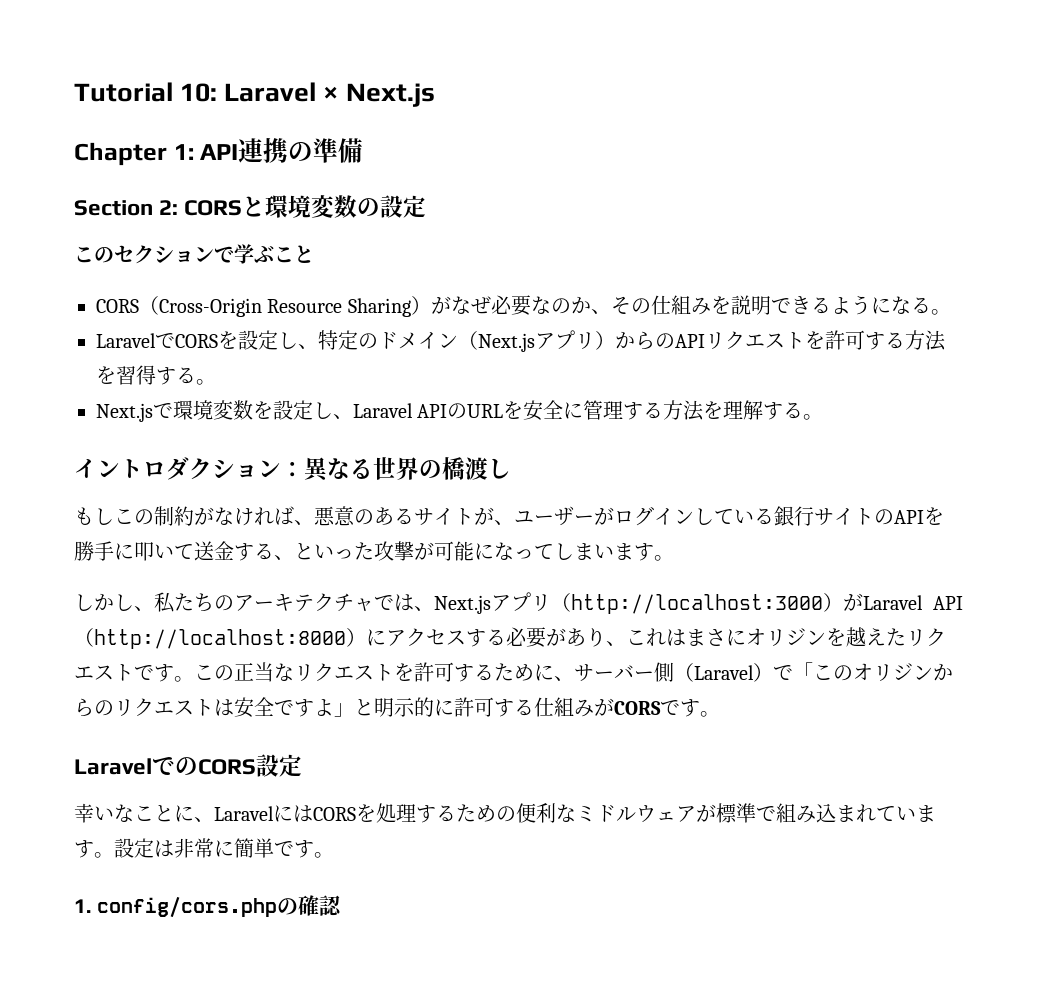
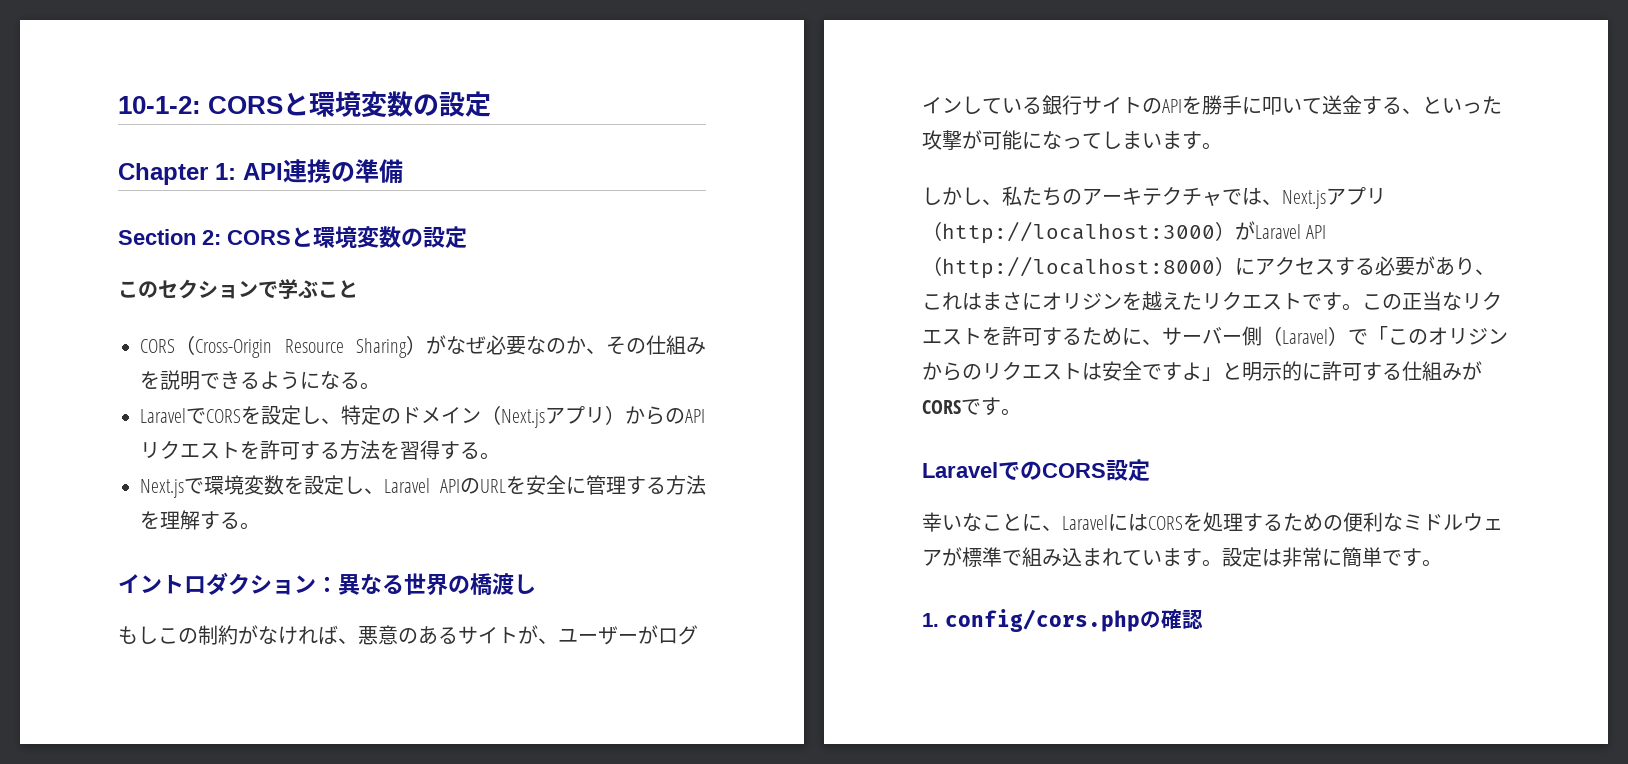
- Tutorial 10: Laravel × Next.js
+ 10-1-2: CORSと環境変数の設定

